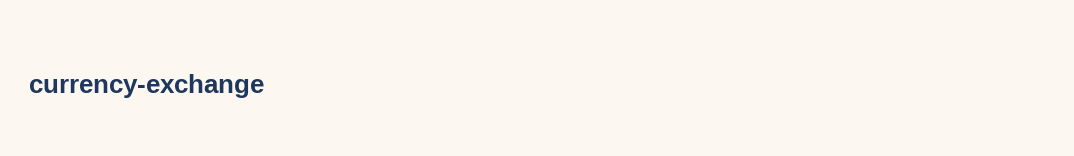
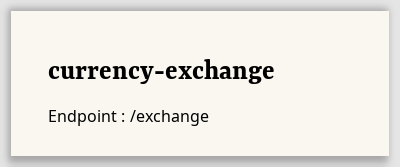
+ Endpoint : /exchange

